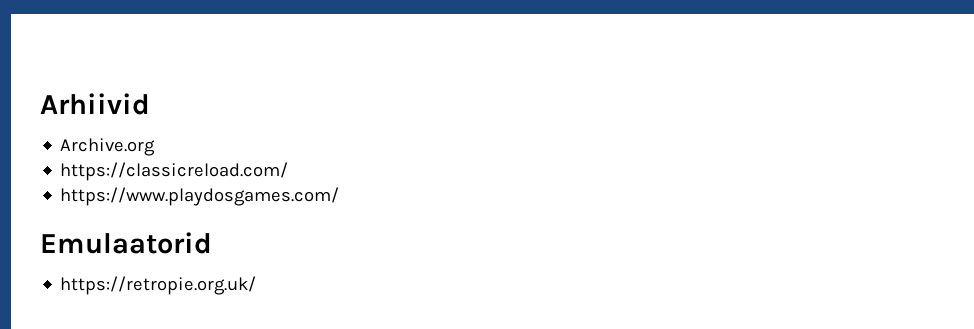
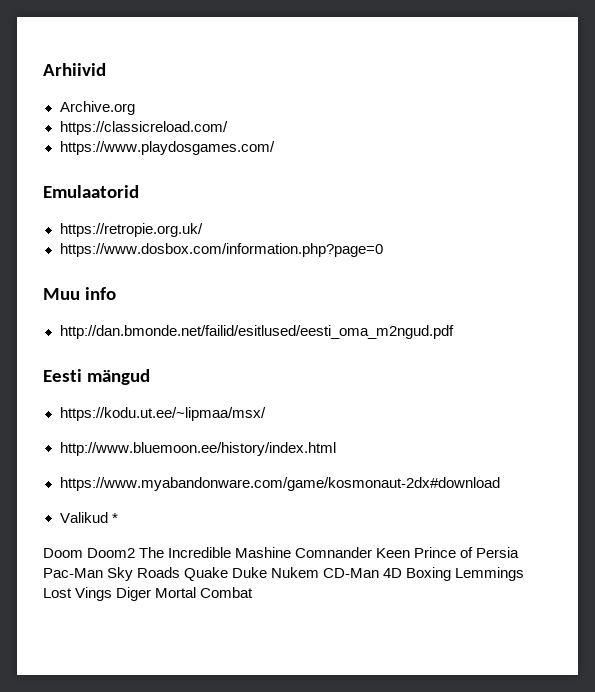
+ https://www.dosbox.com/information.php?page=0
+ Muu info
+ http://dan.bmonde.net/failid/esitlused/eesti_oma_m2ngud.pdf
+ Eesti mängud
+ https://kodu.ut.ee/~lipmaa/msx/
+ http://www.bluemoon.ee/history/index.html
+ https://www.myabandonware.com/game/kosmonaut-2dx#download
+ Valikud *
+ Doom Doom2 The Incredible Mashine Comnander Keen Prince of Persia Pac-Man Sky Roads Quake Duke Nukem CD-Man 4D Boxing Lemmings Lost Vings Diger Mortal Combat

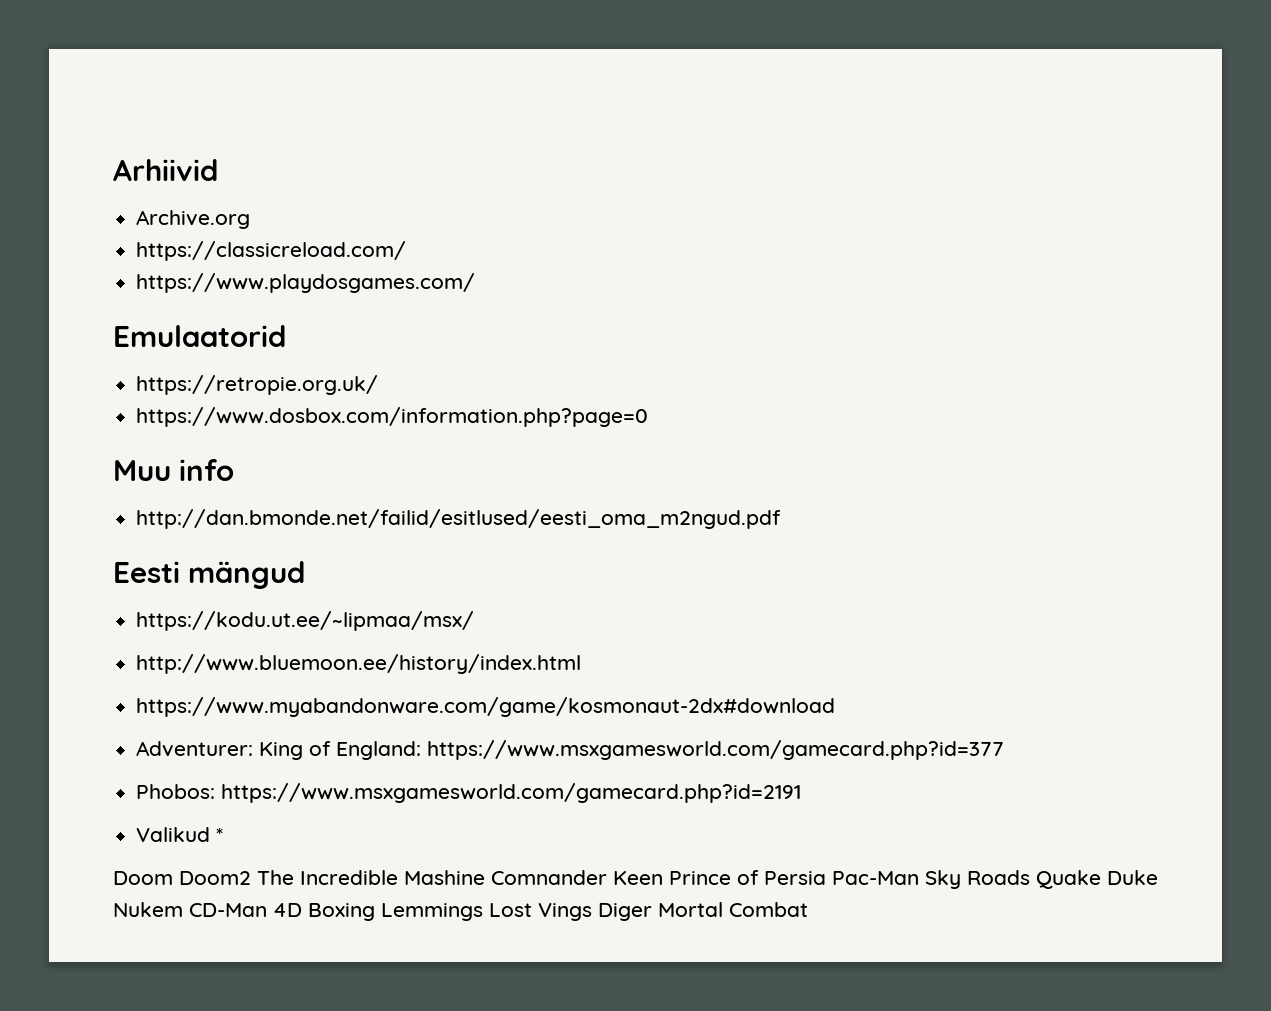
+ Adventurer: King of England: https://www.msxgamesworld.com/gamecard.php?id=377
+ Phobos: https://www.msxgamesworld.com/gamecard.php?id=2191

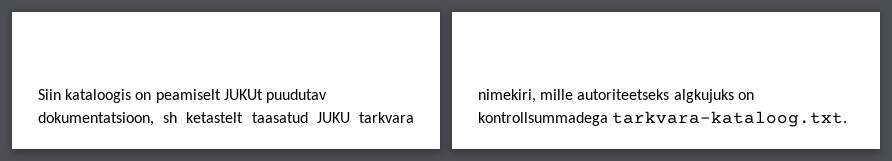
- Arhiivid
- Archive.org
- https://classicreload.com/
- https://www.playdosgames.com/
- Emulaatorid
- https://retropie.org.uk/
- https://www.dosbox.com/information.php?page=0
- Muu info
- http://dan.bmonde.net/failid/esitlused/eesti_oma_m2ngud.pdf
- Eesti mängud
- https://kodu.ut.ee/~lipmaa/msx/
- http://www.bluemoon.ee/history/index.html
- https://www.myabandonware.com/game/kosmonaut-2dx#download
- Adventurer: King of England: https://www.msxgamesworld.com/gamecard.php?id=377
- Phobos: https://www.msxgamesworld.com/gamecard.php?id=2191
- Valikud *
- Doom Doom2 The Incredible Mashine Comnander Keen Prince of Persia Pac-Man Sky Roads Quake Duke Nukem CD-Man 4D Boxing Lemmings Lost Vings Diger Mortal Combat
+ Siin kataloogis on peamiselt JUKUt puudutav dokumentatsioon, sh ketastelt taasatud JUKU tarkvara nimekiri, mille autoriteetseks algkujuks on kontrollsummadega tarkvara-kataloog.txt.

